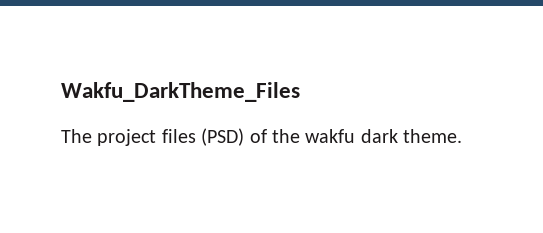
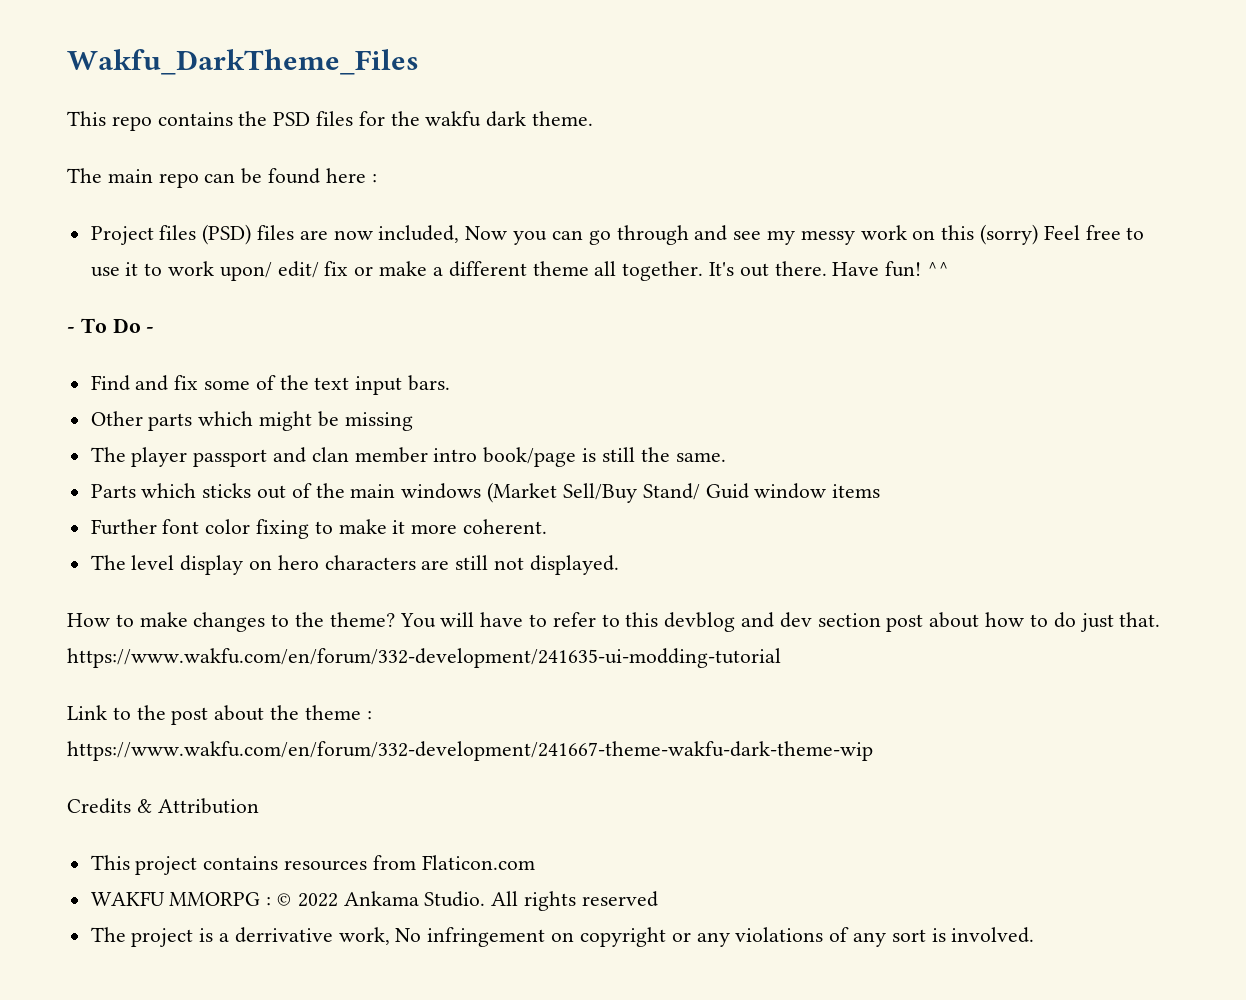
- The project files (PSD) of the wakfu dark theme.
+ This repo contains the PSD files for the wakfu dark theme.
+ The main repo can be found here :
+ Project files (PSD) files are now included, Now you can go through and see my messy work on this (sorry) Feel free to use it to work upon/ edit/ fix or make a different theme all together. It's out there. Have fun! ^^
+ - To Do -
+ Find and fix some of the text input bars.
+ Other parts which might be missing
+ The player passport and clan member intro book/page is still the same.
+ Parts which sticks out of the main windows (Market Sell/Buy Stand/ Guid window items
+ Further font color fixing to make it more coherent.
+ The level display on hero characters are still not displayed.
+ How to make changes to the theme? You will have to refer to this devblog and dev section post about how to do just that. https://www.wakfu.com/en/forum/332-development/241635-ui-modding-tutorial
+ Link to the post about the theme : https://www.wakfu.com/en/forum/332-development/241667-theme-wakfu-dark-theme-wip
+ Credits & Attribution
+ This project contains resources from Flaticon.com
+ WAKFU MMORPG : © 2022 Ankama Studio. All rights reserved
+ The project is a derrivative work, No infringement on copyright or any violations of any sort is involved.

